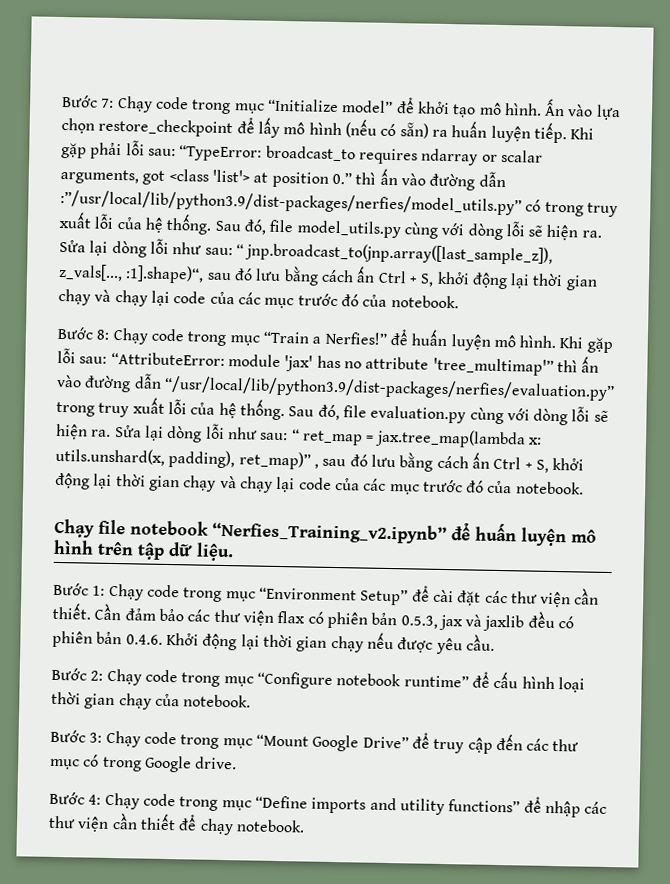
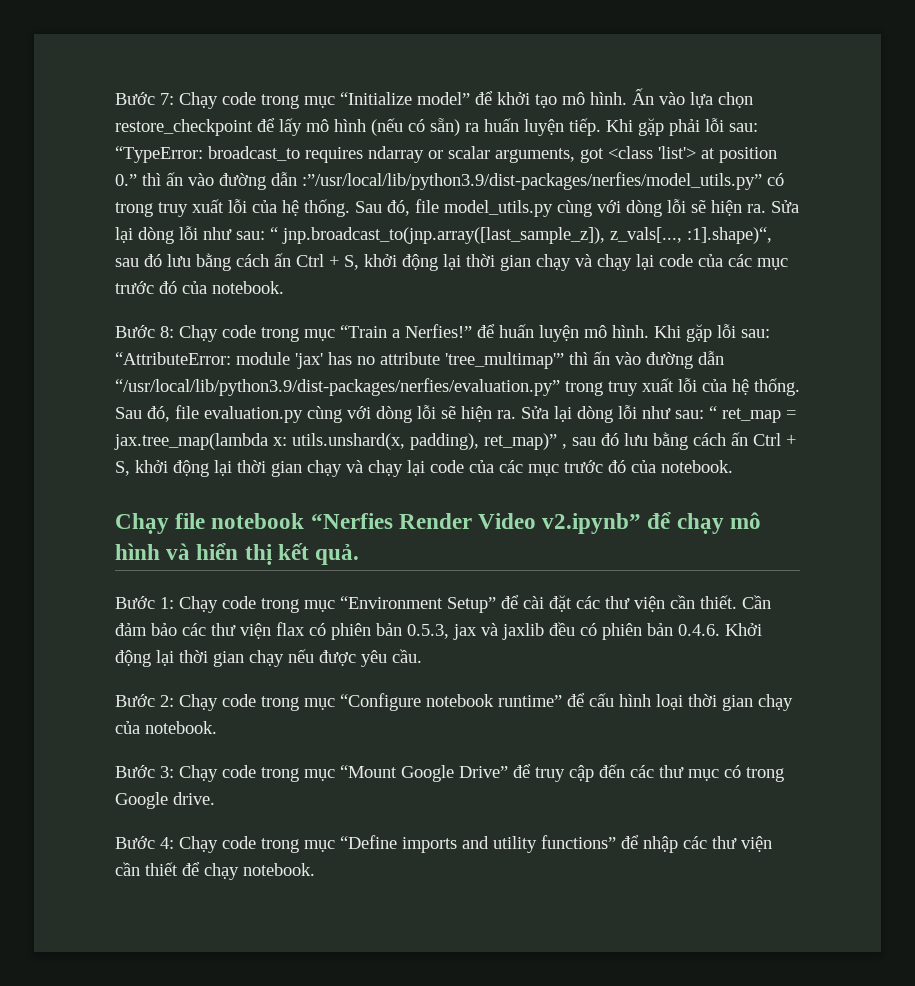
- Chạy file notebook “Nerfies_Training_v2.ipynb” để huấn luyện mô hình trên tập dữ liệu.
+ Chạy file notebook “Nerfies Render Video v2.ipynb” để chạy mô hình và hiển thị kết quả.

